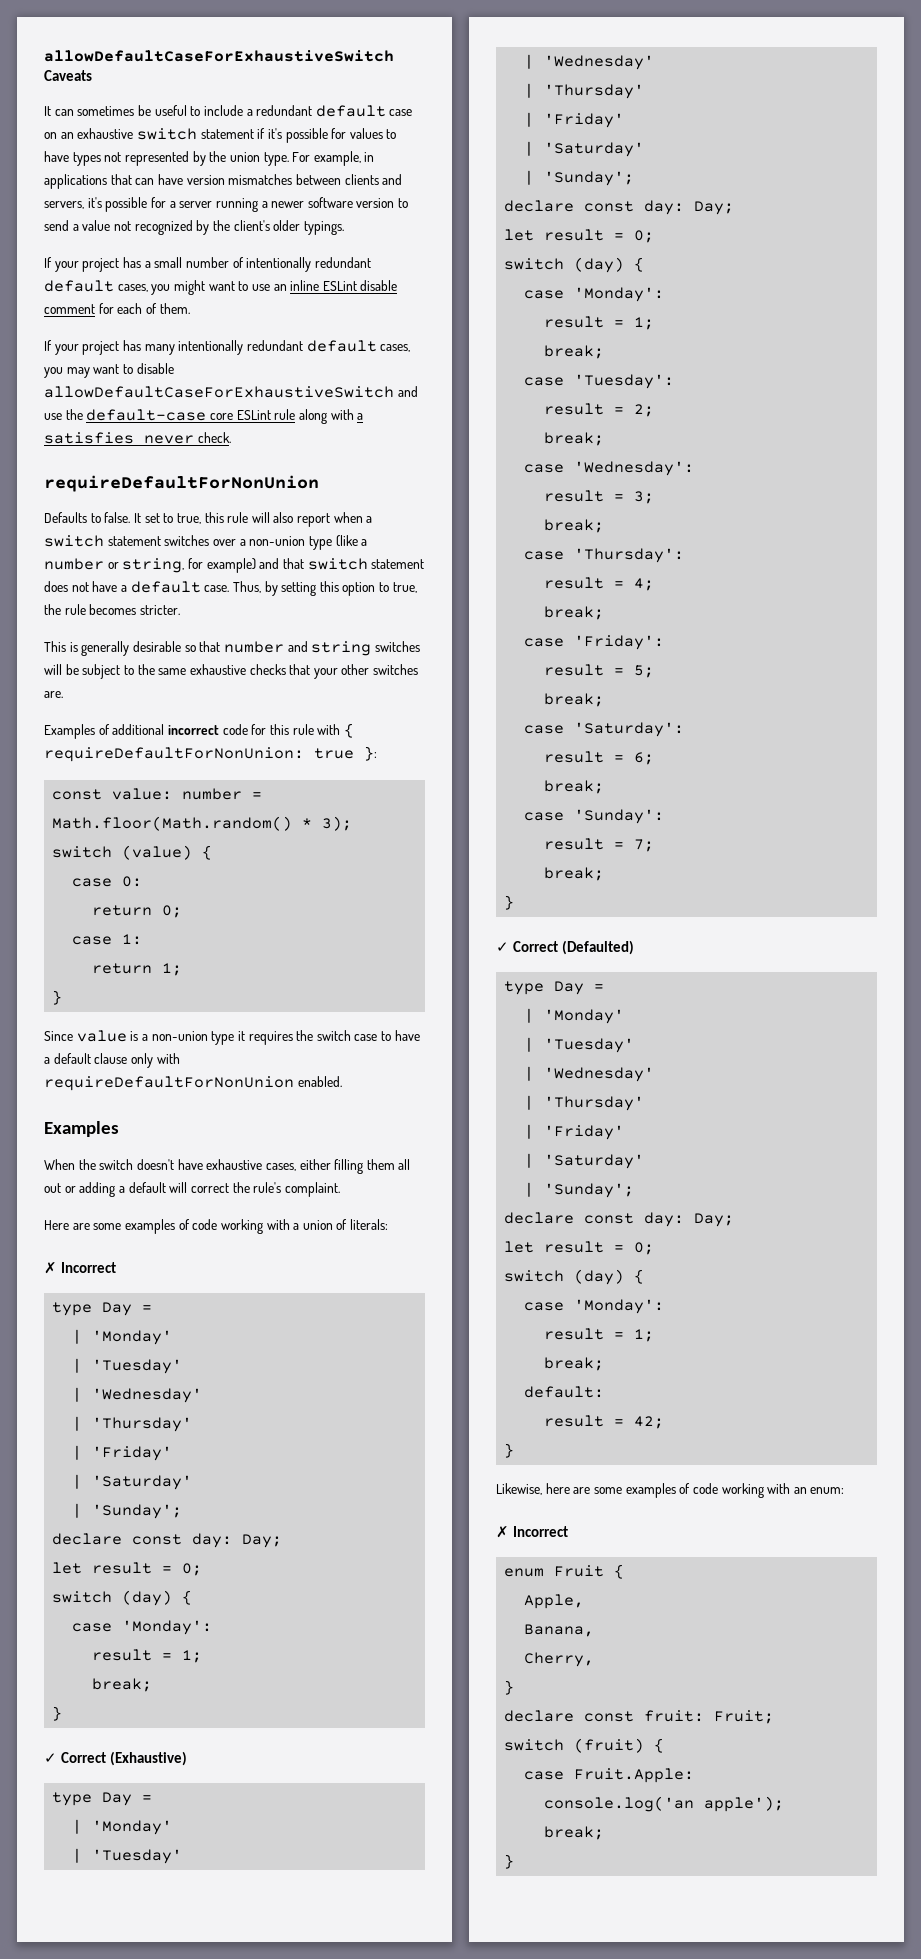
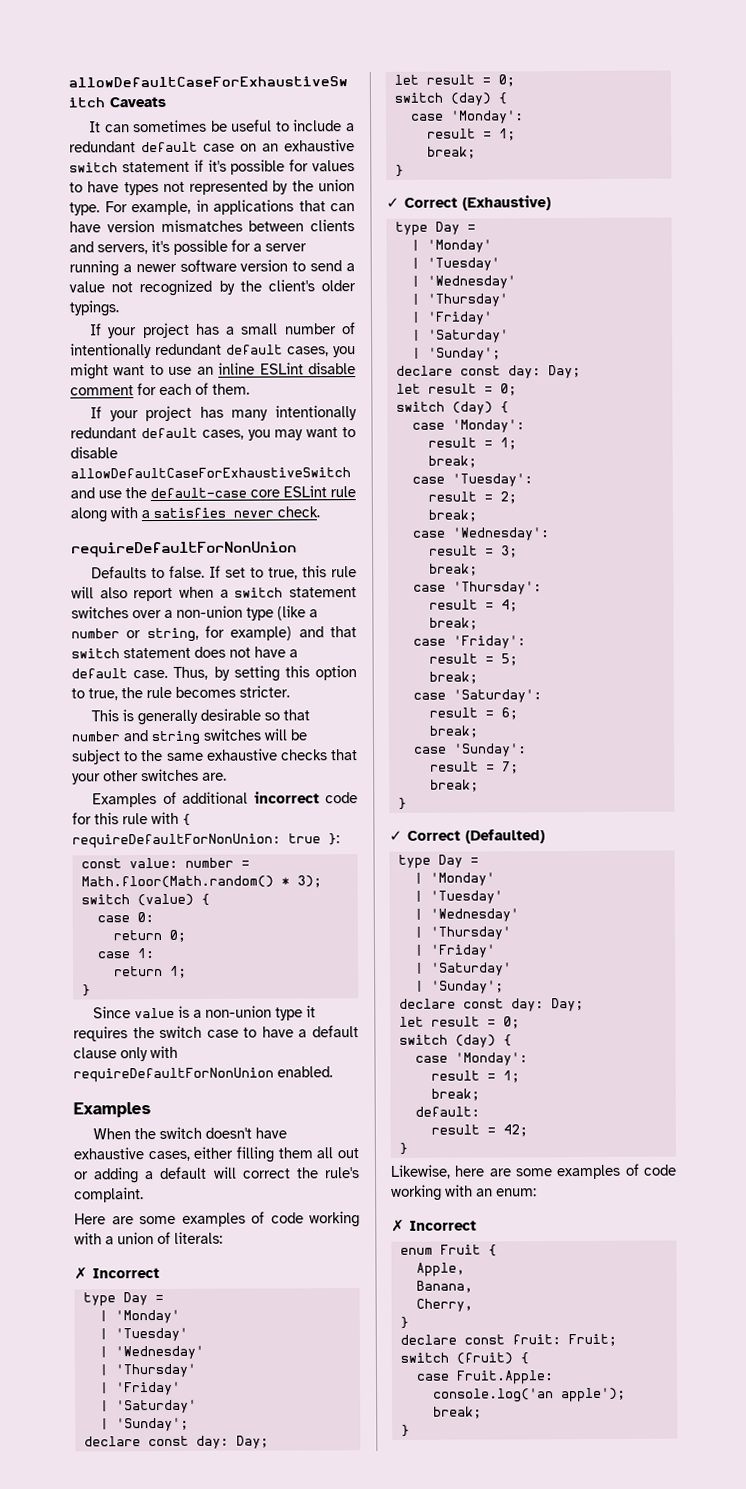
- It set to true, this rule will also report when a switch statement switches over a non-union type (like a number or string, for example) and that switch statement does not have a default case.
+ If set to true, this rule will also report when a switch statement switches over a non-union type (like a number or string, for example) and that switch statement does not have a default case.

